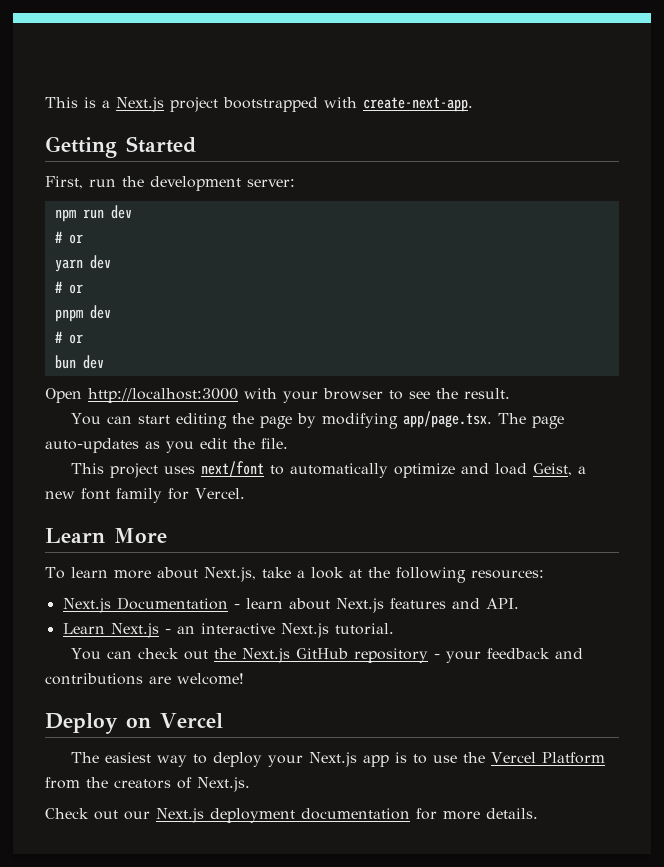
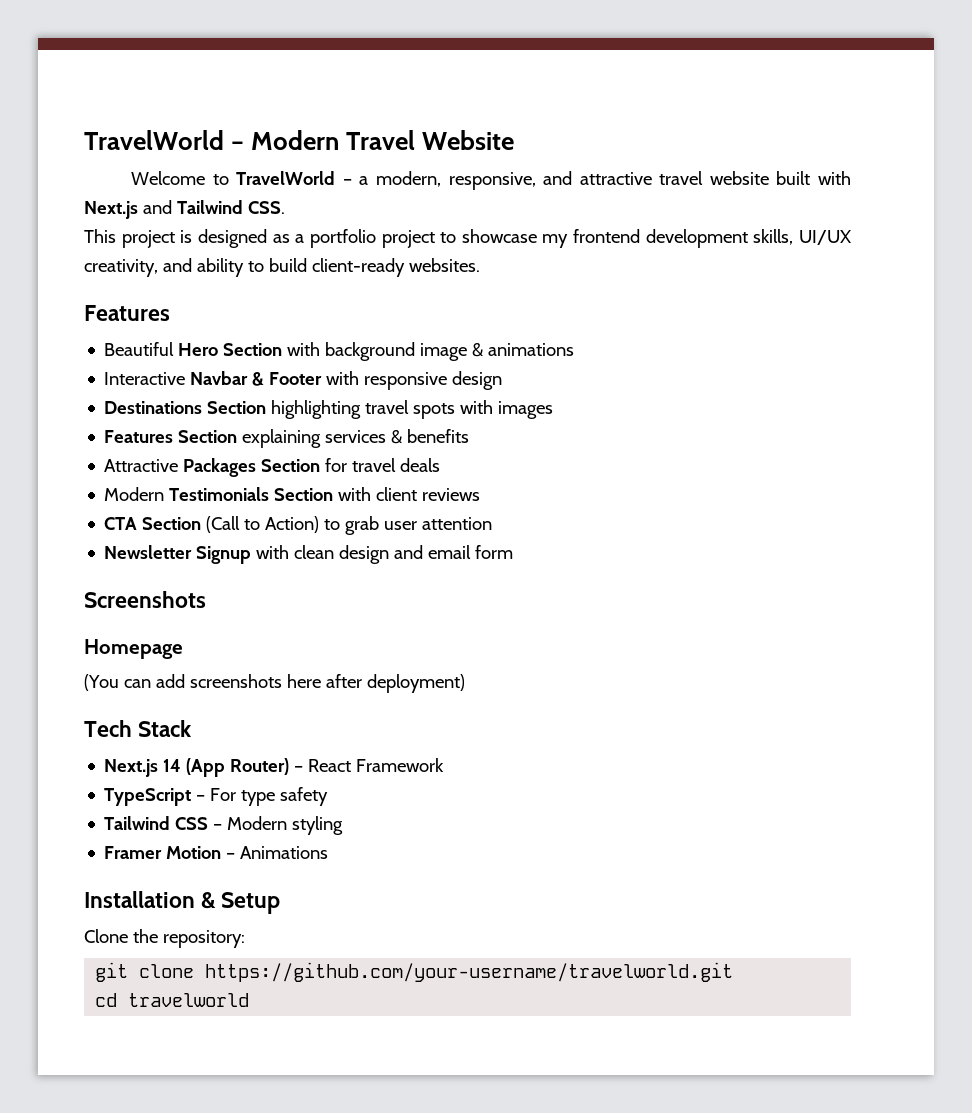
- This is a Next.js project bootstrapped with create-next-app.
- Getting Started
- First, run the development server:
- npm run dev
- # or
- yarn dev
- # or
- pnpm dev
- # or
- bun dev
- Open http://localhost:3000 with your browser to see the result.
- You can start editing the page by modifying app/page.tsx. The page auto-updates as you edit the file.
- This project uses next/font to automatically optimize and load Geist, a new font family for Vercel.
- Learn More
- To learn more about Next.js, take a look at the following resources:
- Next.js Documentation - learn about Next.js features and API.
- Learn Next.js - an interactive Next.js tutorial.
- You can check out the Next.js GitHub repository - your feedback and contributions are welcome!
- Deploy on Vercel
- The easiest way to deploy your Next.js app is to use the Vercel Platform from the creators of Next.js.
- Check out our Next.js deployment documentation for more details.
+ TravelWorld – Modern Travel Website
+ Welcome to TravelWorld – a modern, responsive, and attractive travel website built with Next.js and Tailwind CSS.
+ This project is designed as a portfolio project to showcase my frontend development skills, UI/UX creativity, and ability to build client-ready websites.
+ Features
+ Beautiful Hero Section with background image & animations
+ Interactive Navbar & Footer with responsive design
+ Destinations Section highlighting travel spots with images
+ Features Section explaining services & benefits
+ Attractive Packages Section for travel deals
+ Modern Testimonials Section with client reviews
+ CTA Section (Call to Action) to grab user attention
+ Newsletter Signup with clean design and email form
+ Screenshots
+ Homepage
+ (You can add screenshots here after deployment)
+ Tech Stack
+ Next.js 14 (App Router) – React Framework
+ TypeScript – For type safety
+ Tailwind CSS – Modern styling
+ Framer Motion – Animations
+ Installation & Setup
+ Clone the repository:
+ git clone https://github.com/your-username/travelworld.git
+ cd travelworld

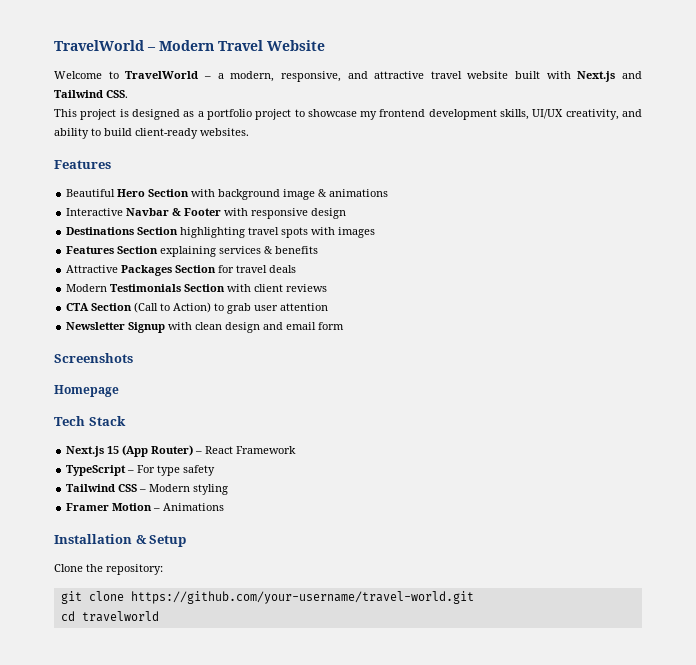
- (You can add screenshots here after deployment)
- Next.js 14 (App Router) – React Framework
+ Next.js 15 (App Router) – React Framework
- git clone https://github.com/your-username/travelworld.git
+ git clone https://github.com/your-username/travel-world.git

